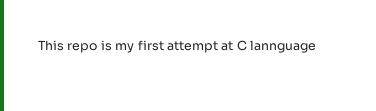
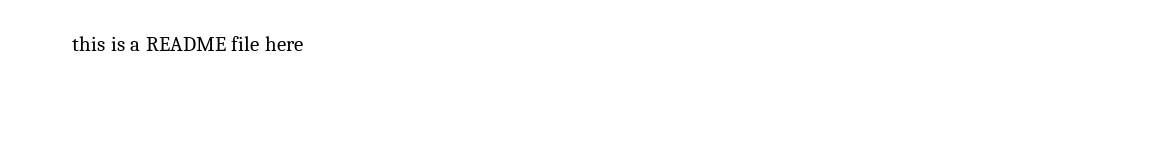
- This repo is my first attempt at C lannguage
+ this is a README file here

